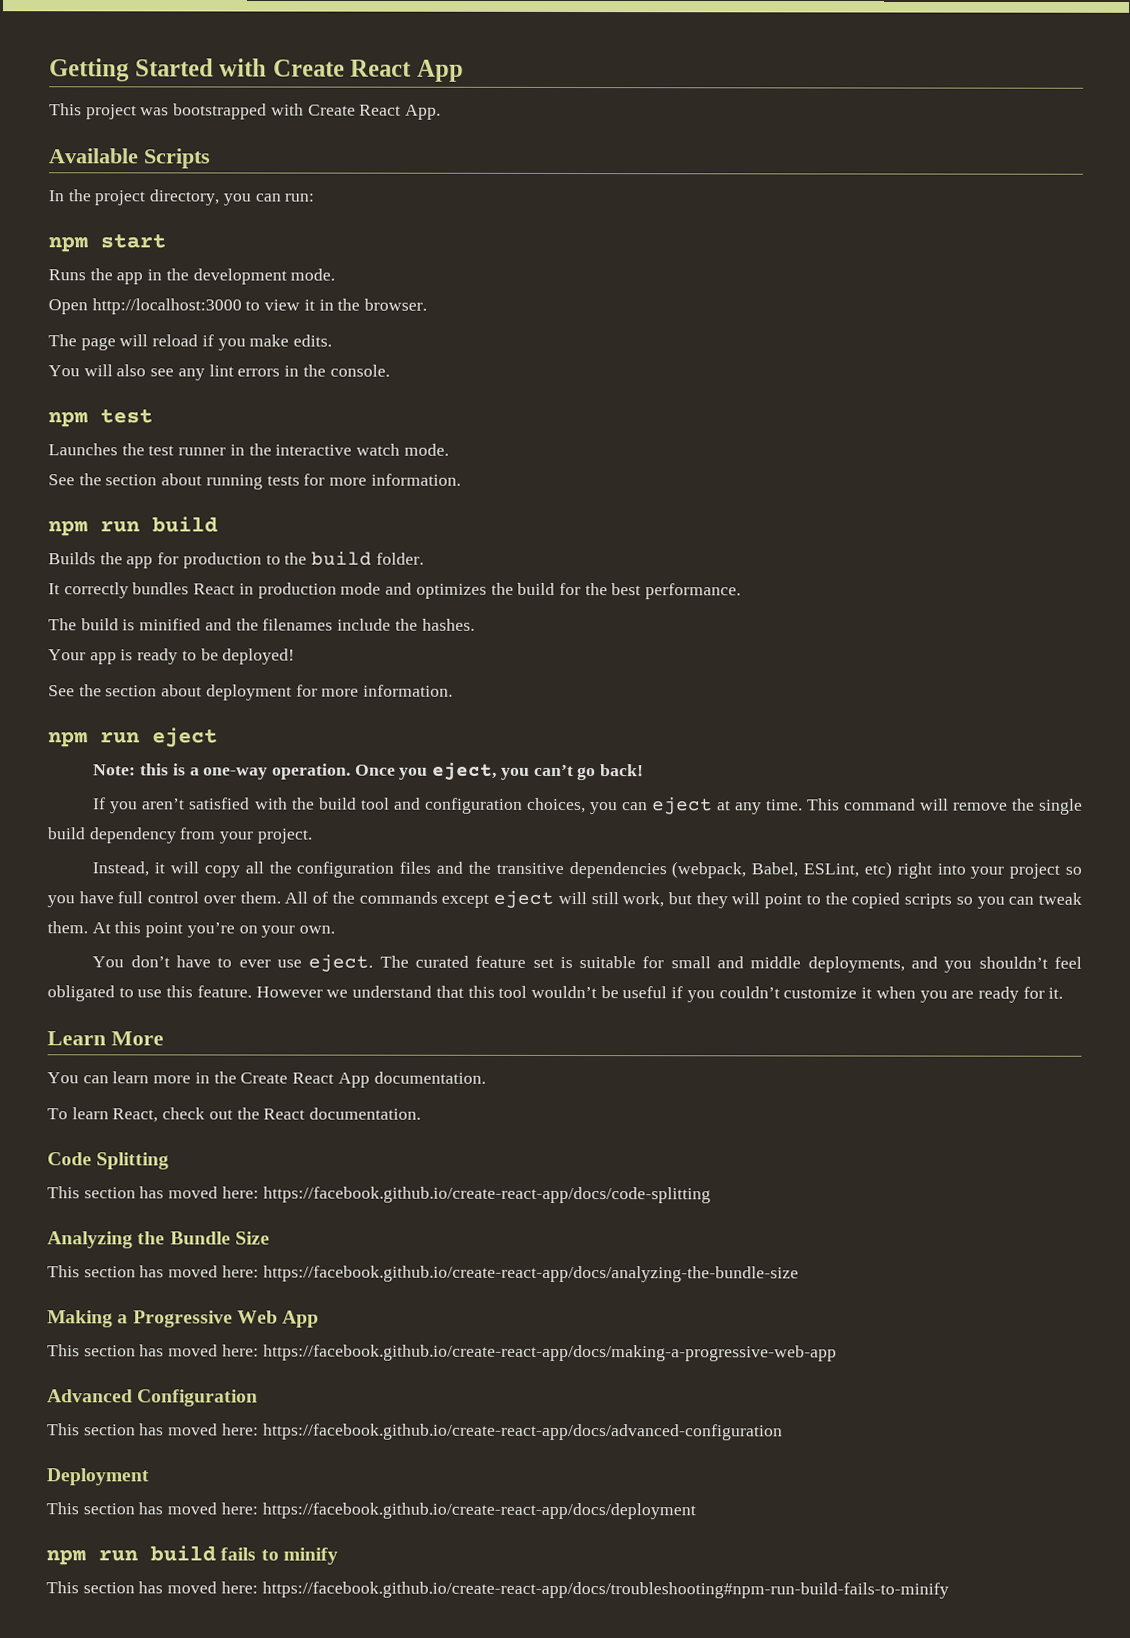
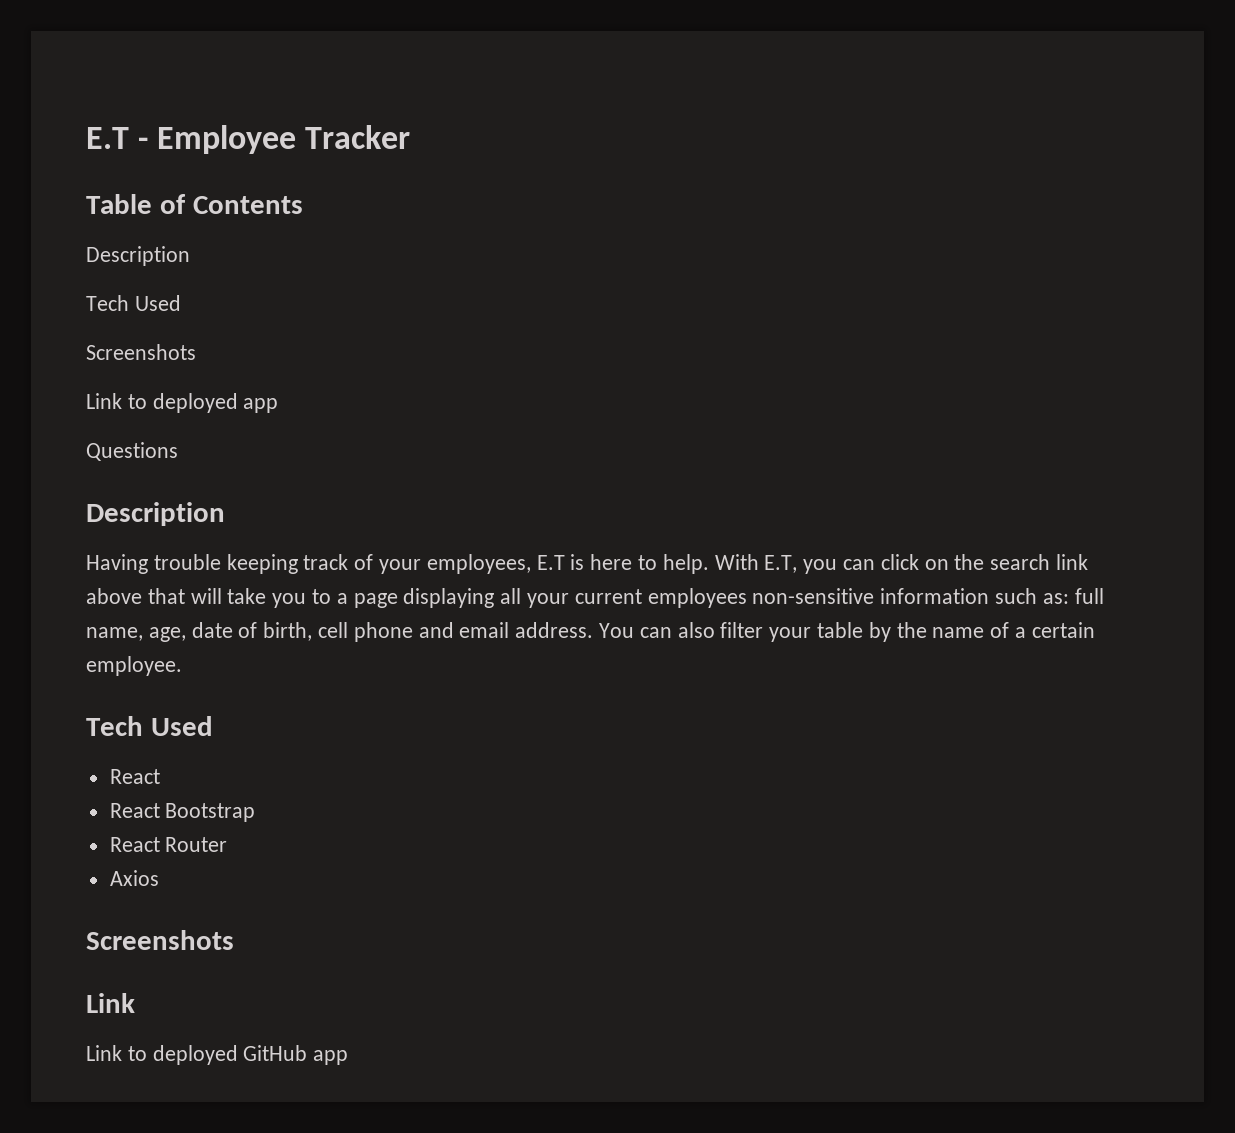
- Getting Started with Create React App
- This project was bootstrapped with Create React App.
- Available Scripts
- In the project directory, you can run:
- npm start
- Runs the app in the development mode.
- Open http://localhost:3000 to view it in the browser.
- The page will reload if you make edits.
- You will also see any lint errors in the console.
- npm test
- Launches the test runner in the interactive watch mode.
- See the section about running tests for more information.
- npm run build
- Builds the app for production to the build folder.
- It correctly bundles React in production mode and optimizes the build for the best performance.
- The build is minified and the filenames include the hashes.
- Your app is ready to be deployed!
- See the section about deployment for more information.
- npm run eject
- Note: this is a one-way operation. Once you eject, you can’t go back!
- If you aren’t satisfied with the build tool and configuration choices, you can eject at any time. This command will remove the single build dependency from your project.
- Instead, it will copy all the configuration files and the transitive dependencies (webpack, Babel, ESLint, etc) right into your project so you have full control over them. All of the commands except eject will still work, but they will point to the copied scripts so you can tweak them. At this point you’re on your own.
- You don’t have to ever use eject. The curated feature set is suitable for small and middle deployments, and you shouldn’t feel obligated to use this feature. However we understand that this tool wouldn’t be useful if you couldn’t customize it when you are ready for it.
- Learn More
- You can learn more in the Create React App documentation.
- To learn React, check out the React documentation.
- Code Splitting
- This section has moved here: https://facebook.github.io/create-react-app/docs/code-splitting
- Analyzing the Bundle Size
- This section has moved here: https://facebook.github.io/create-react-app/docs/analyzing-the-bundle-size
- Making a Progressive Web App
- This section has moved here: https://facebook.github.io/create-react-app/docs/making-a-progressive-web-app
- Advanced Configuration
- This section has moved here: https://facebook.github.io/create-react-app/docs/advanced-configuration
- Deployment
- This section has moved here: https://facebook.github.io/create-react-app/docs/deployment
- npm run build fails to minify
- This section has moved here: https://facebook.github.io/create-react-app/docs/troubleshooting#npm-run-build-fails-to-minify
+ E.T - Employee Tracker
+ Table of Contents
+ Description
+ Tech Used
+ Screenshots
+ Link to deployed app
+ Questions
+ Description
+ Having trouble keeping track of your employees, E.T is here to help. With E.T, you can click on the search link above that will take you to a page displaying all your current employees non-sensitive information such as: full name, age, date of birth, cell phone and email address. You can also filter your table by the name of a certain employee.
+ Tech Used
+ React
+ React Bootstrap
+ React Router
+ Axios
+ Screenshots
+ Link
+ Link to deployed GitHub app

